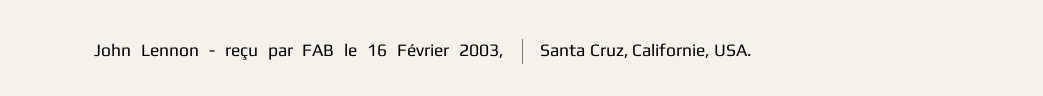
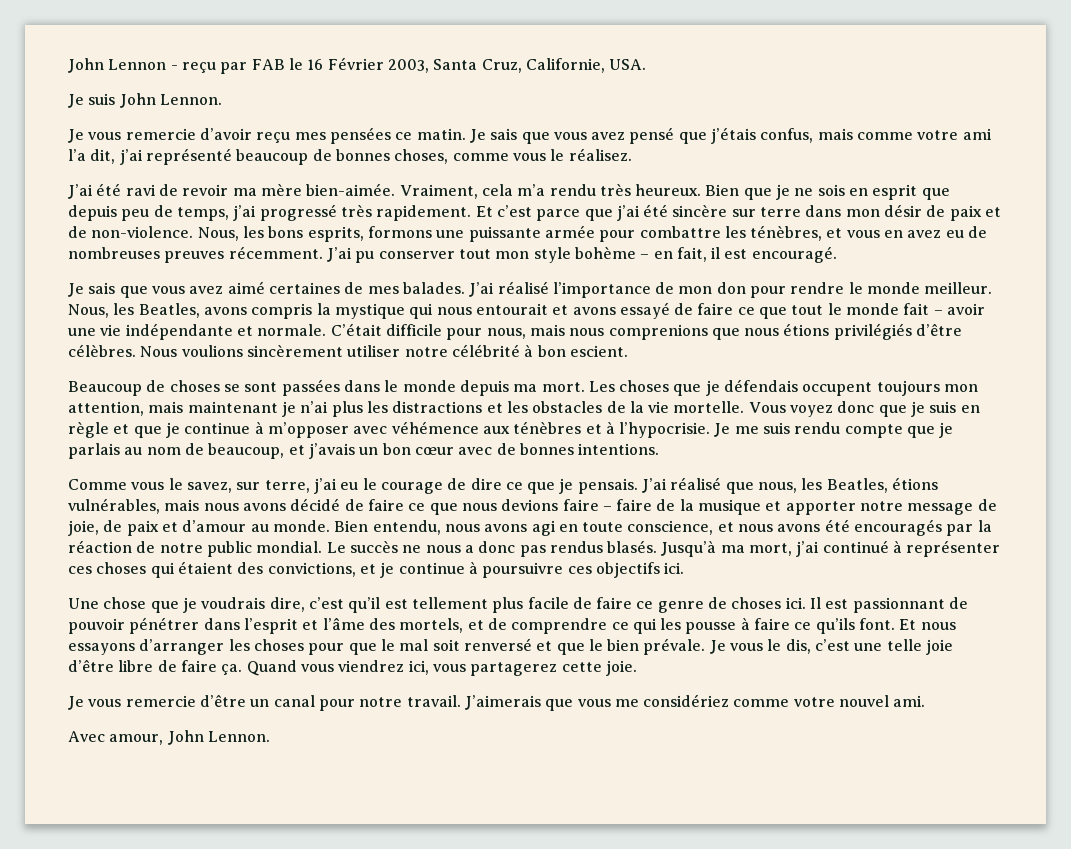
+ Je suis John Lennon.
+ Je vous remercie d’avoir reçu mes pensées ce matin. Je sais que vous avez pensé que j’étais confus, mais comme votre ami l’a dit, j’ai représenté beaucoup de bonnes choses, comme vous le réalisez.
+ J’ai été ravi de revoir ma mère bien-aimée. Vraiment, cela m’a rendu très heureux. Bien que je ne sois en esprit que depuis peu de temps, j’ai progressé très rapidement. Et c’est parce que j’ai été sincère sur terre dans mon désir de paix et de non-violence. Nous, les bons esprits, formons une puissante armée pour combattre les ténèbres, et vous en avez eu de nombreuses preuves récemment. J’ai pu conserver tout mon style bohème – en fait, il est encouragé.
+ Je sais que vous avez aimé certaines de mes balades. J’ai réalisé l’importance de mon don pour rendre le monde meilleur. Nous, les Beatles, avons compris la mystique qui nous entourait et avons essayé de faire ce que tout le monde fait – avoir une vie indépendante et normale. C’était difficile pour nous, mais nous comprenions que nous étions privilégiés d’être célèbres. Nous voulions sincèrement utiliser notre célébrité à bon escient.
+ Beaucoup de choses se sont passées dans le monde depuis ma mort. Les choses que je défendais occupent toujours mon attention, mais maintenant je n’ai plus les distractions et les obstacles de la vie mortelle. Vous voyez donc que je suis en règle et que je continue à m’opposer avec véhémence aux ténèbres et à l’hypocrisie. Je me suis rendu compte que je parlais au nom de beaucoup, et j’avais un bon cœur avec de bonnes intentions.
+ Comme vous le savez, sur terre, j’ai eu le courage de dire ce que je pensais. J’ai réalisé que nous, les Beatles, étions vulnérables, mais nous avons décidé de faire ce que nous devions faire – faire de la musique et apporter notre message de joie, de paix et d’amour au monde. Bien entendu, nous avons agi en toute conscience, et nous avons été encouragés par la réaction de notre public mondial. Le succès ne nous a donc pas rendus blasés. Jusqu’à ma mort, j’ai continué à représenter ces choses qui étaient des convictions, et je continue à poursuivre ces objectifs ici.
+ Une chose que je voudrais dire, c’est qu’il est tellement plus facile de faire ce genre de choses ici. Il est passionnant de pouvoir pénétrer dans l’esprit et l’âme des mortels, et de comprendre ce qui les pousse à faire ce qu’ils font. Et nous essayons d’arranger les choses pour que le mal soit renversé et que le bien prévale. Je vous le dis, c’est une telle joie d’être libre de faire ça. Quand vous viendrez ici, vous partagerez cette joie.
+ Je vous remercie d’être un canal pour notre travail. J’aimerais que vous me considériez comme votre nouvel ami.
+ Avec amour, John Lennon.

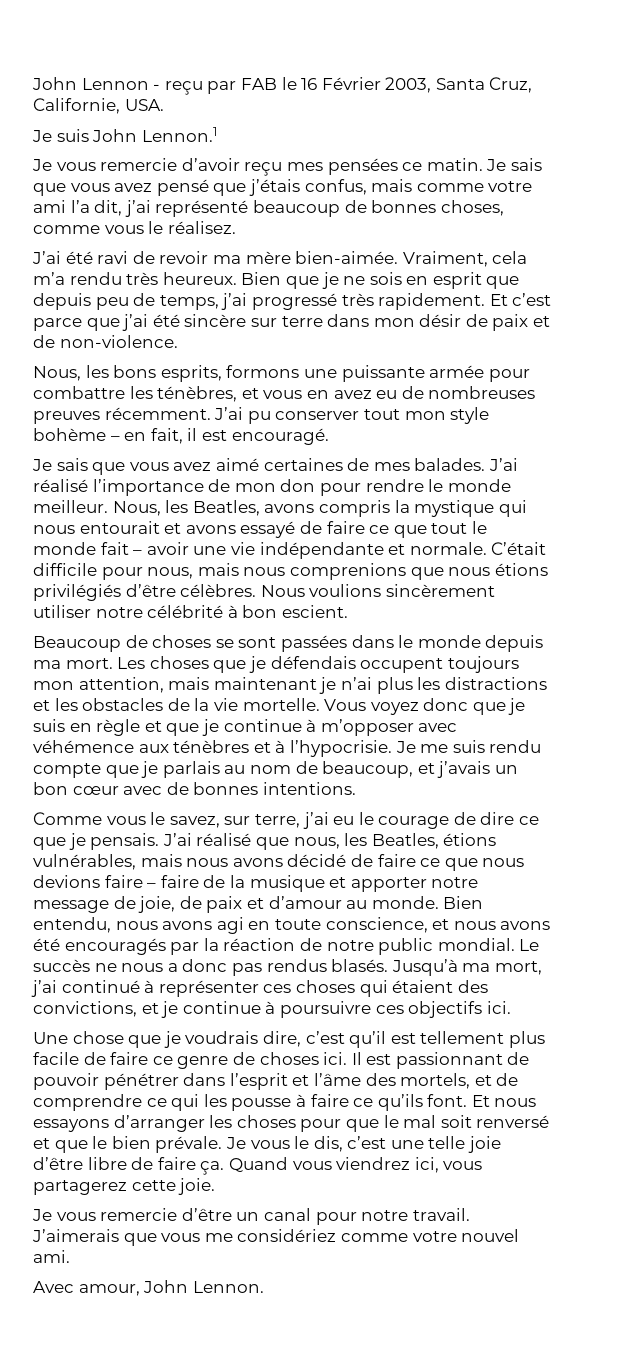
- Je suis John Lennon.
+ Je suis John Lennon.1
- Et c’est parce que j’ai été sincère sur terre dans mon désir de paix et de non-violence. Nous, les bons esprits, formons une puissante armée pour combattre les ténèbres, et vous en avez eu de nombreuses preuves récemment.
+ Et c’est parce que j’ai été sincère sur terre dans mon désir de paix et de non-violence.
+ Nous, les bons esprits, formons une puissante armée pour combattre les ténèbres, et vous en avez eu de nombreuses preuves récemment.

